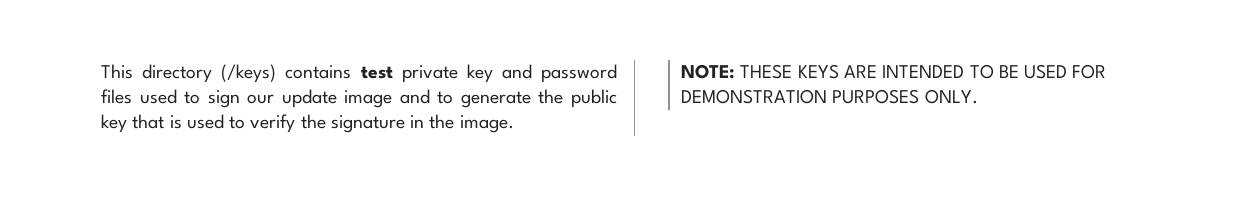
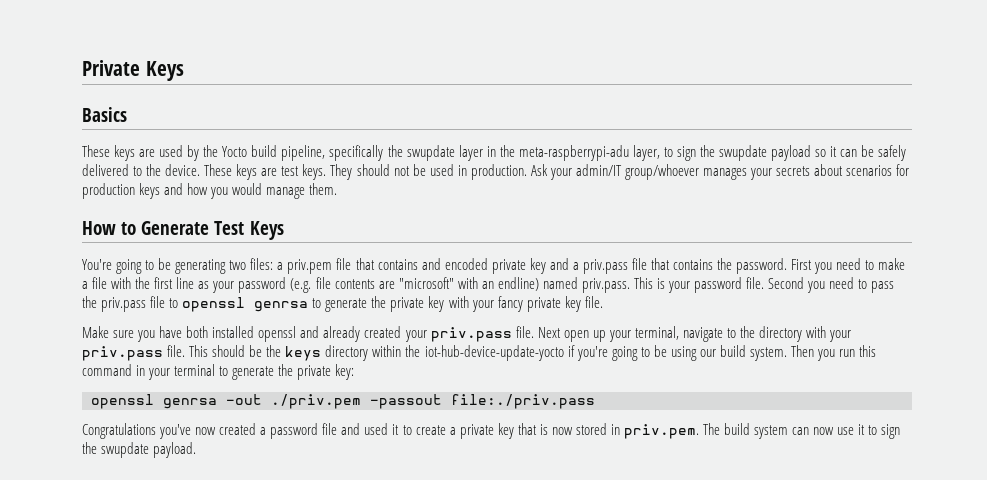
- This directory (/keys) contains test private key and password files used to sign our update image and to generate the public key that is used to verify the signature in the image.
- NOTE: THESE KEYS ARE INTENDED TO BE USED FOR DEMONSTRATION PURPOSES ONLY.
+ Private Keys
+ Basics
+ These keys are used by the Yocto build pipeline, specifically the swupdate layer in the meta-raspberrypi-adu layer, to sign the swupdate payload so it can be safely delivered to the device. These keys are test keys. They should not be used in production. Ask your admin/IT group/whoever manages your secrets about scenarios for production keys and how you would manage them.
+ How to Generate Test Keys
+ You're going to be generating two files: a priv.pem file that contains and encoded private key and a priv.pass file that contains the password. First you need to make a file with the first line as your password (e.g. file contents are "microsoft" with an endline) named priv.pass. This is your password file. Second you need to pass the priv.pass file to openssl genrsa to generate the private key with your fancy private key file.
+ Make sure you have both installed openssl and already created your priv.pass file. Next open up your terminal, navigate to the directory with your priv.pass file. This should be the keys directory within the iot-hub-device-update-yocto if you're going to be using our build system. Then you run this command in your terminal to generate the private key:
+ openssl genrsa -out ./priv.pem -passout file:./priv.pass
+ Congratulations you've now created a password file and used it to create a private key that is now stored in priv.pem. The build system can now use it to sign the swupdate payload.

